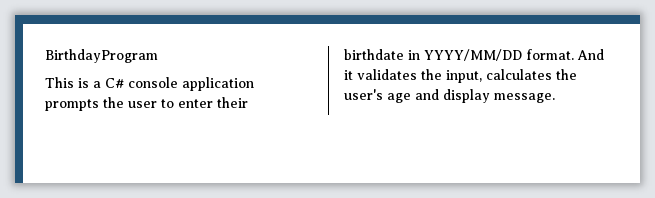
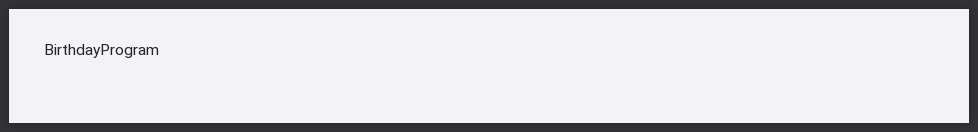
- This is a C# console application prompts the user to enter their birthdate in YYYY/MM/DD format. And it validates the input, calculates the user's age and display message.

